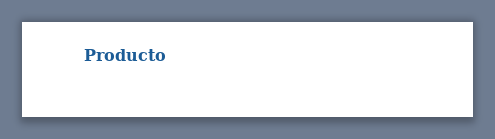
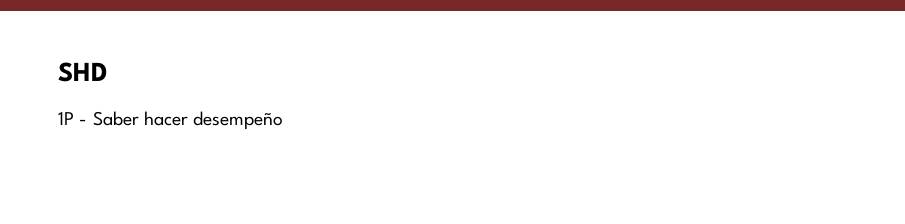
- Producto
+ SHD
+ 1P - Saber hacer desempeño

